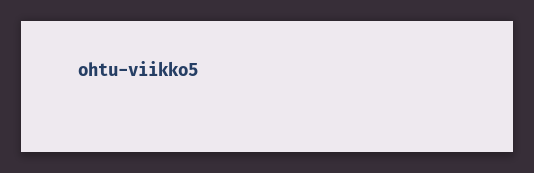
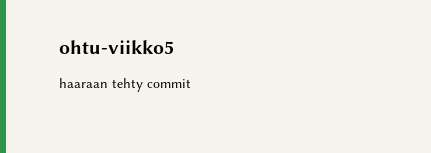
+ haaraan tehty commit

